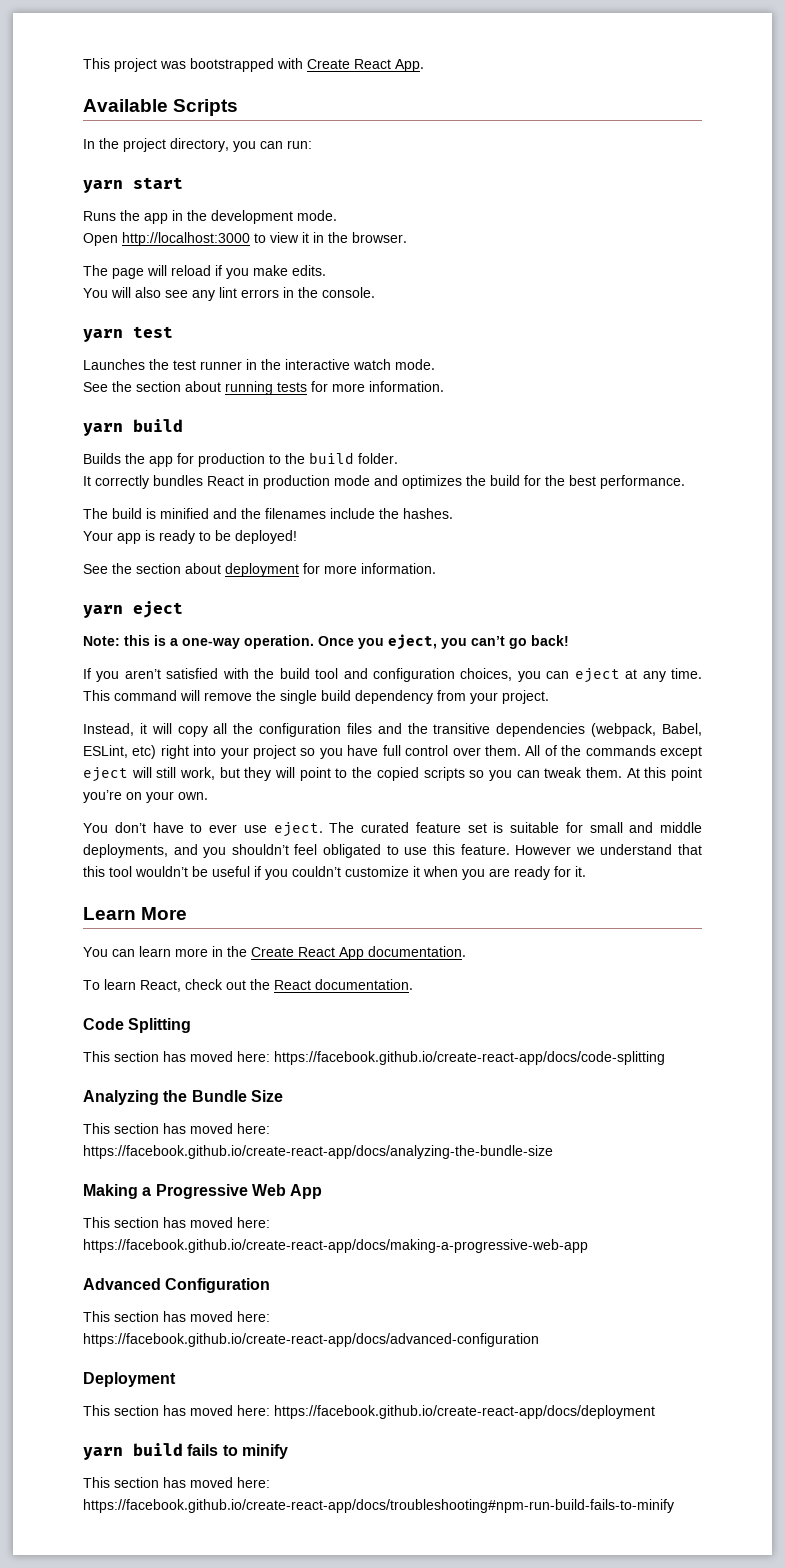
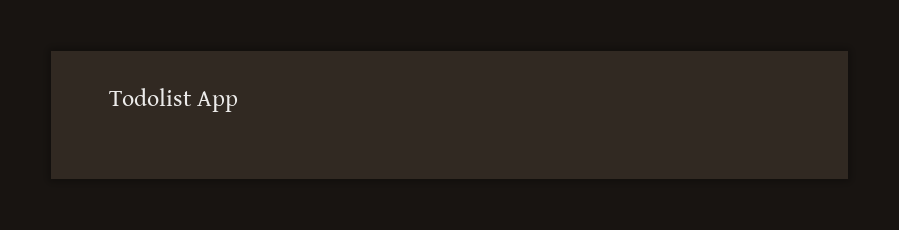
- This project was bootstrapped with Create React App.
- Available Scripts
- In the project directory, you can run:
- yarn start
- Runs the app in the development mode.
- Open http://localhost:3000 to view it in the browser.
- The page will reload if you make edits.
- You will also see any lint errors in the console.
- yarn test
- Launches the test runner in the interactive watch mode.
- See the section about running tests for more information.
- yarn build
- Builds the app for production to the build folder.
- It correctly bundles React in production mode and optimizes the build for the best performance.
- The build is minified and the filenames include the hashes.
- Your app is ready to be deployed!
- See the section about deployment for more information.
- yarn eject
- Note: this is a one-way operation. Once you eject, you can’t go back!
- If you aren’t satisfied with the build tool and configuration choices, you can eject at any time. This command will remove the single build dependency from your project.
- Instead, it will copy all the configuration files and the transitive dependencies (webpack, Babel, ESLint, etc) right into your project so you have full control over them. All of the commands except eject will still work, but they will point to the copied scripts so you can tweak them. At this point you’re on your own.
- You don’t have to ever use eject. The curated feature set is suitable for small and middle deployments, and you shouldn’t feel obligated to use this feature. However we understand that this tool wouldn’t be useful if you couldn’t customize it when you are ready for it.
- Learn More
- You can learn more in the Create React App documentation.
- To learn React, check out the React documentation.
- Code Splitting
- This section has moved here: https://facebook.github.io/create-react-app/docs/code-splitting
- Analyzing the Bundle Size
- This section has moved here: https://facebook.github.io/create-react-app/docs/analyzing-the-bundle-size
- Making a Progressive Web App
- This section has moved here: https://facebook.github.io/create-react-app/docs/making-a-progressive-web-app
- Advanced Configuration
- This section has moved here: https://facebook.github.io/create-react-app/docs/advanced-configuration
- Deployment
- This section has moved here: https://facebook.github.io/create-react-app/docs/deployment
- yarn build fails to minify
- This section has moved here: https://facebook.github.io/create-react-app/docs/troubleshooting#npm-run-build-fails-to-minify
+ Todolist App

